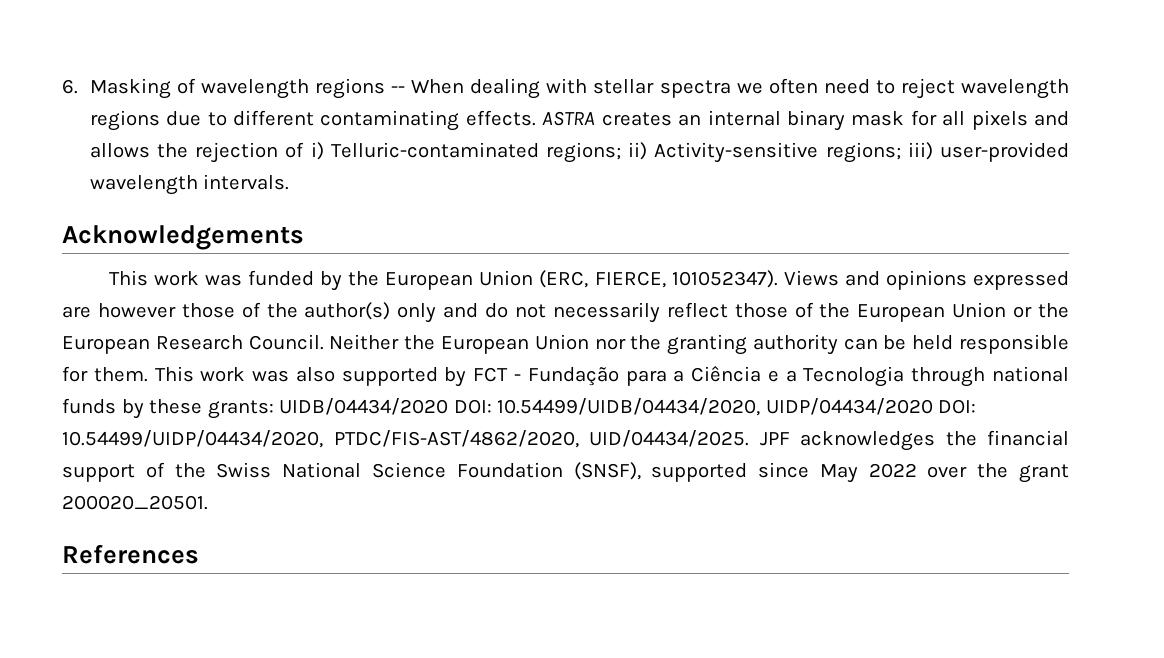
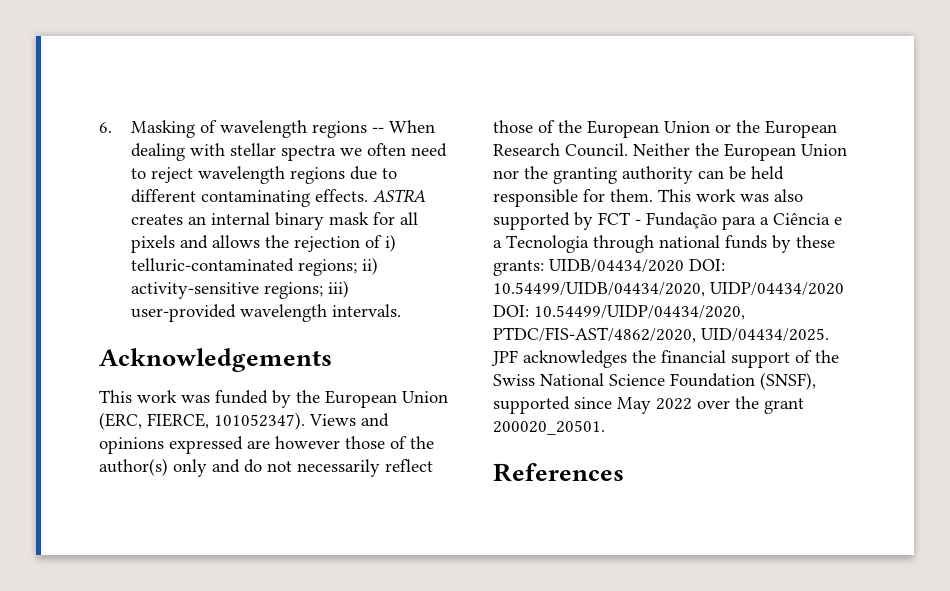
- ASTRA creates an internal binary mask for all pixels and allows the rejection of i) Telluric-contaminated regions; ii) Activity-sensitive regions; iii) user-provided wavelength intervals.
+ ASTRA creates an internal binary mask for all pixels and allows the rejection of i) telluric-contaminated regions; ii) activity-sensitive regions; iii) user-provided wavelength intervals.

